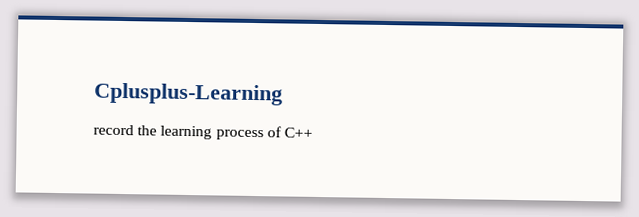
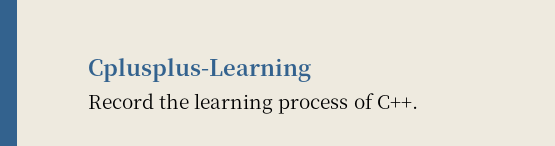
- record the learning process of C++
+ Record the learning process of C++.

